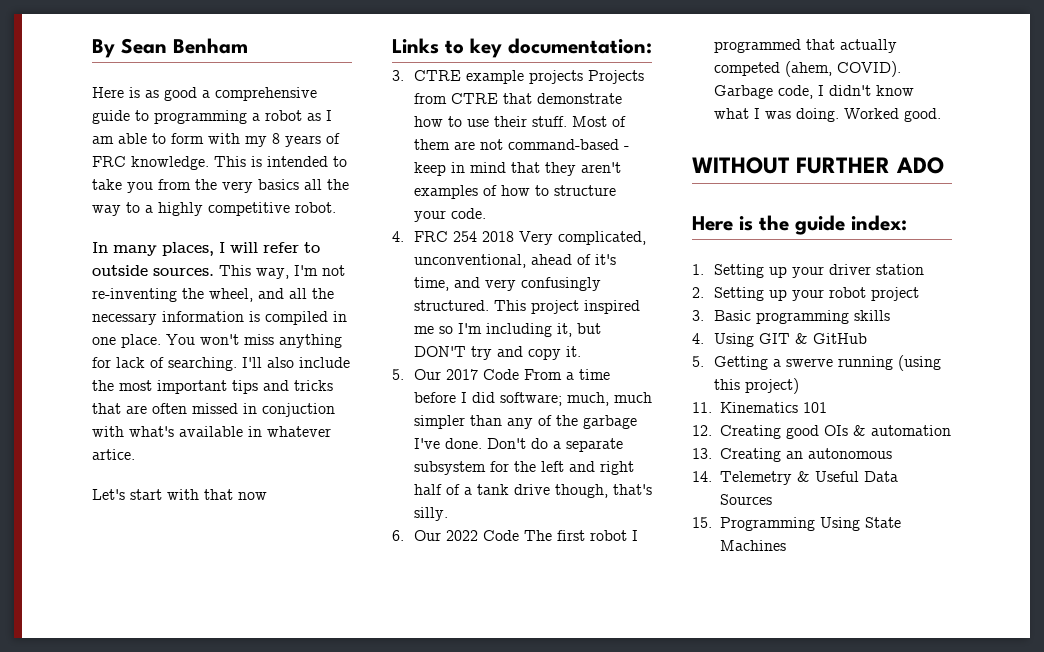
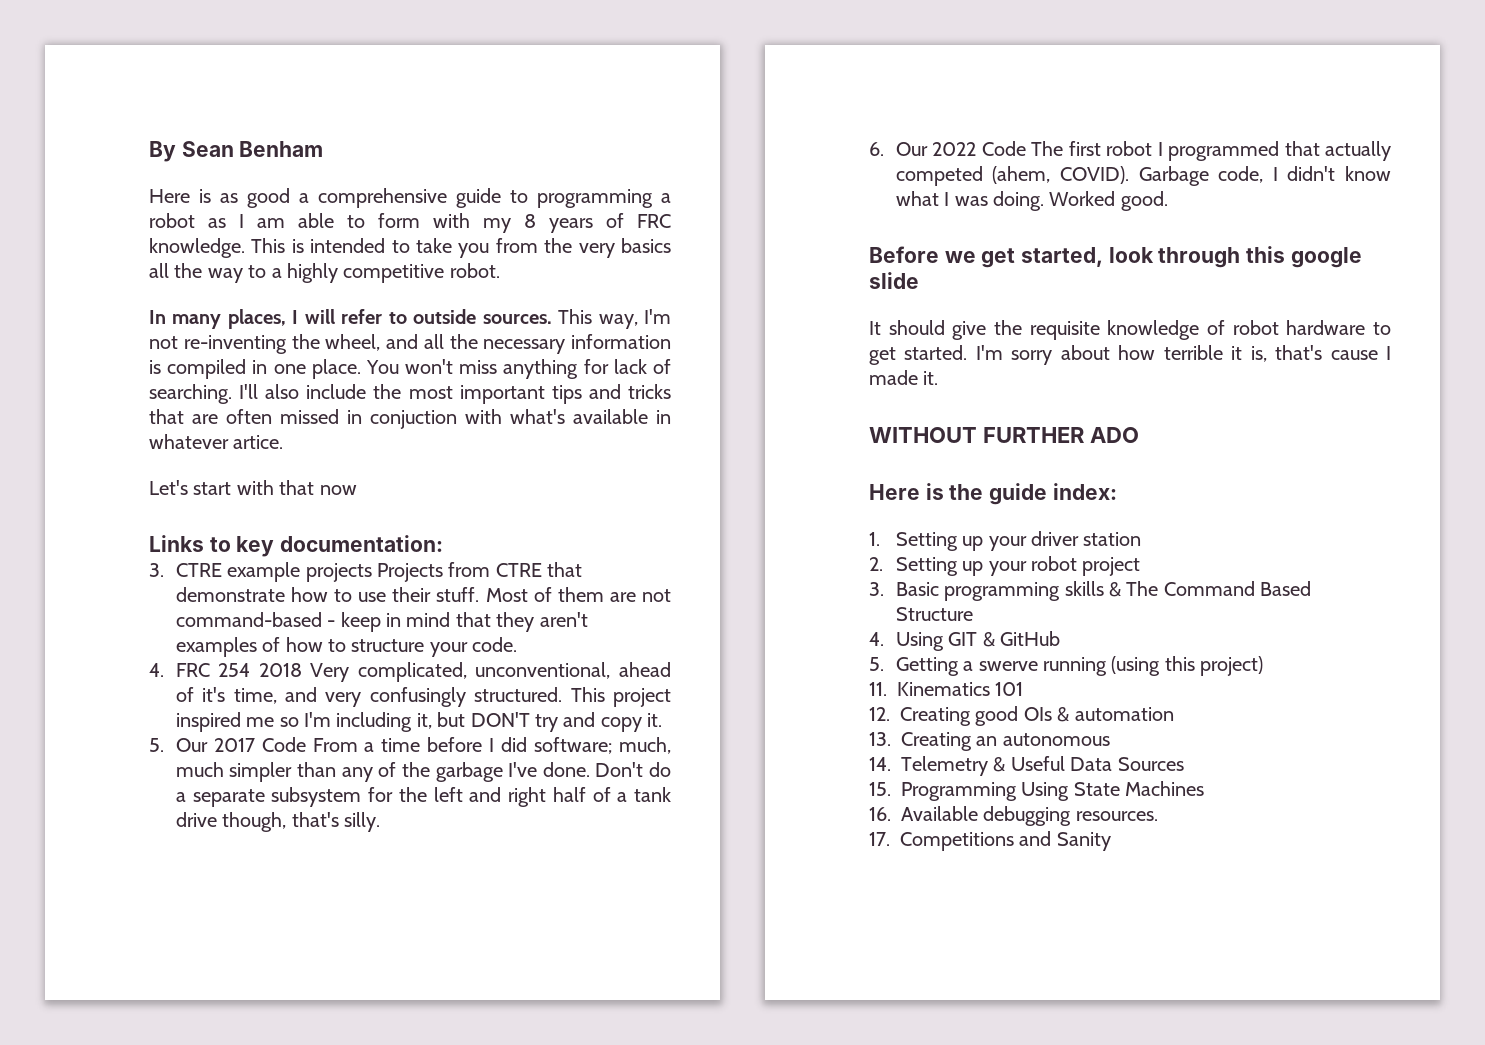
+ Before we get started, look through this google slide
+ It should give the requisite knowledge of robot hardware to get started. I'm sorry about how terrible it is, that's cause I made it.
- 3. Basic programming skills
+ 3. Basic programming skills & The Command Based Structure
+ 16. Available debugging resources.
+ 17. Competitions and Sanity

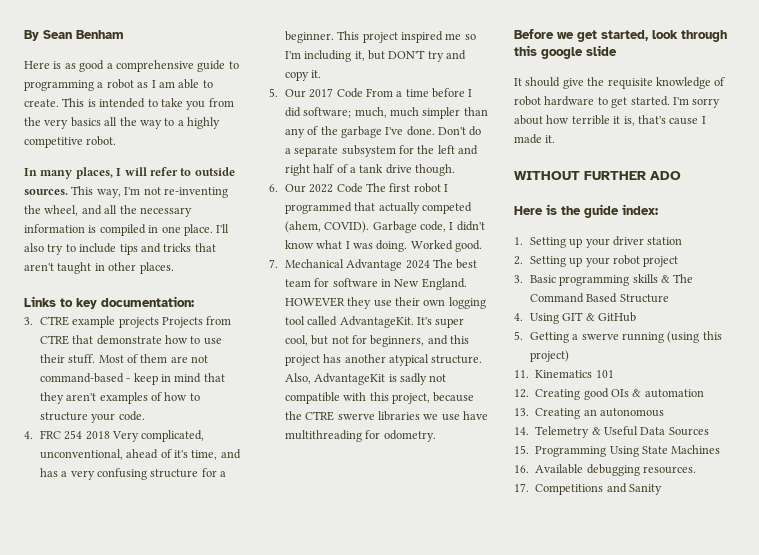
- Here is as good a comprehensive guide to programming a robot as I am able to form with my 8 years of FRC knowledge.
+ Here is as good a comprehensive guide to programming a robot as I am able to create.
- You won't miss anything for lack of searching. I'll also include the most important tips and tricks that are often missed in conjuction with what's available in whatever artice.
- Let's start with that now
+ I'll also try to include tips and tricks that aren't taught in other places.
- 4. FRC 254 2018 Very complicated, unconventional, ahead of it's time, and very confusingly structured.
+ 4. FRC 254 2018 Very complicated, unconventional, ahead of it's time, and has a very confusing structure for a beginner.
- Don't do a separate subsystem for the left and right half of a tank drive though, that's silly.
+ Don't do a separate subsystem for the left and right half of a tank drive though.
+ 7. Mechanical Advantage 2024 The best team for software in New England. HOWEVER they use their own logging tool called AdvantageKit. It's super cool, but not for beginners, and this project has another atypical structure. Also, AdvantageKit is sadly not compatible with this project, because the CTRE swerve libraries we use have multithreading for odometry.

